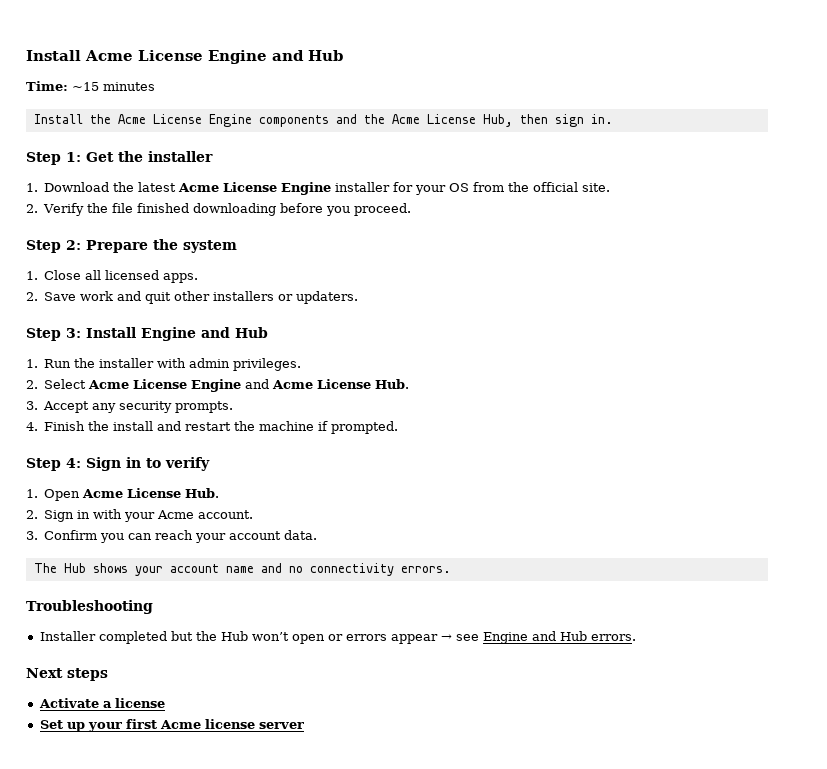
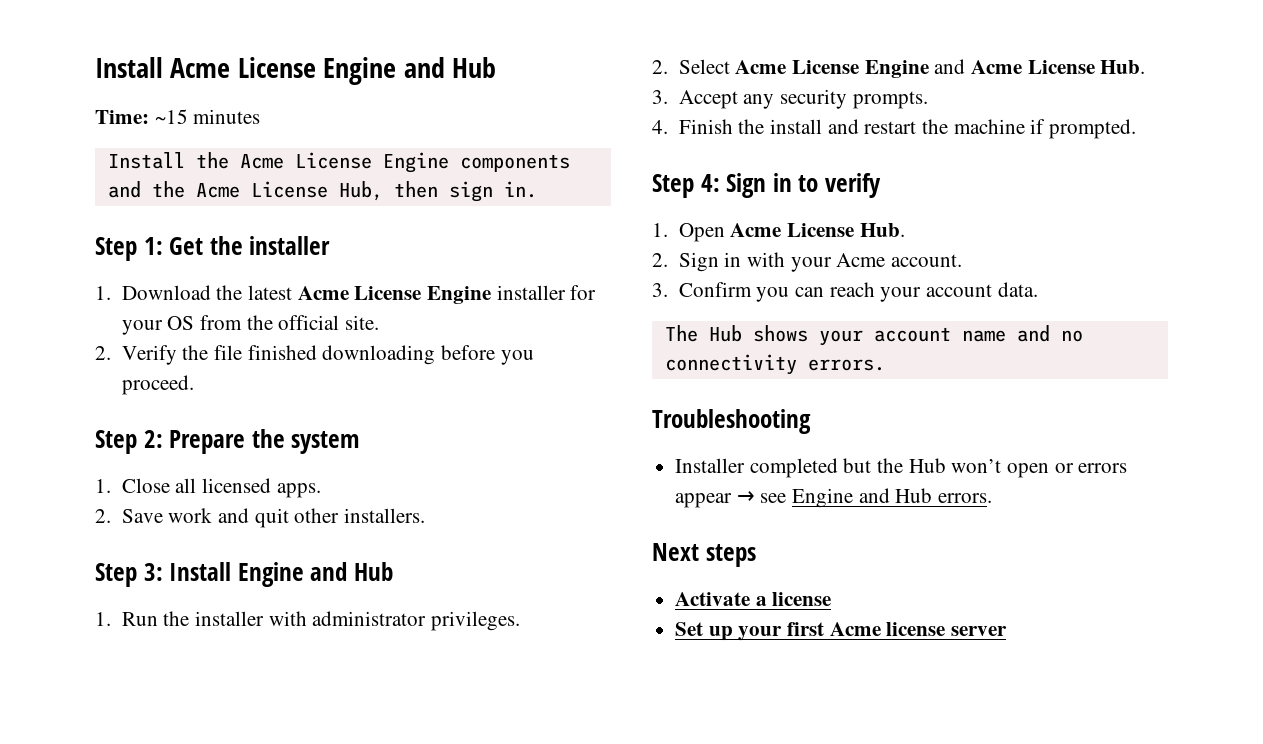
- 2. Save work and quit other installers or updaters.
+ 2. Save work and quit other installers.
- 1. Run the installer with admin privileges.
+ 1. Run the installer with administrator privileges.

